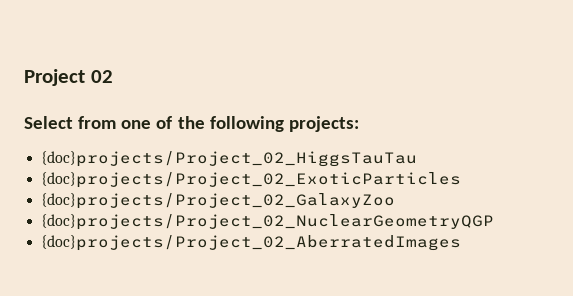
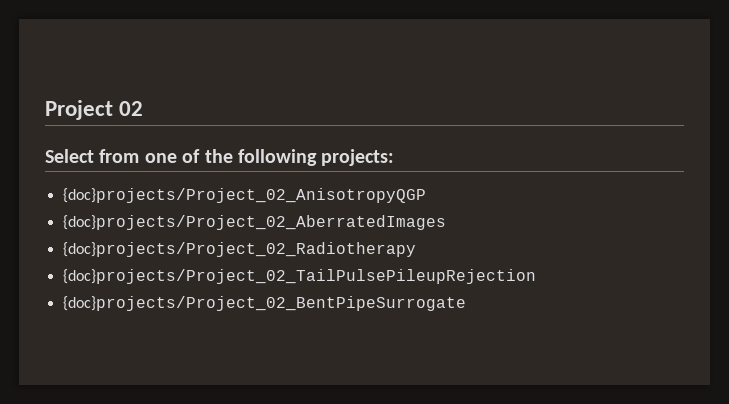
- {doc}projects/Project_02_HiggsTauTau
- {doc}projects/Project_02_ExoticParticles
- {doc}projects/Project_02_GalaxyZoo
- {doc}projects/Project_02_NuclearGeometryQGP
+ {doc}projects/Project_02_AnisotropyQGP
  {doc}projects/Project_02_AberratedImages
+ {doc}projects/Project_02_Radiotherapy
+ {doc}projects/Project_02_TailPulsePileupRejection
+ {doc}projects/Project_02_BentPipeSurrogate

